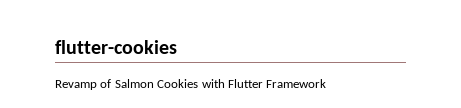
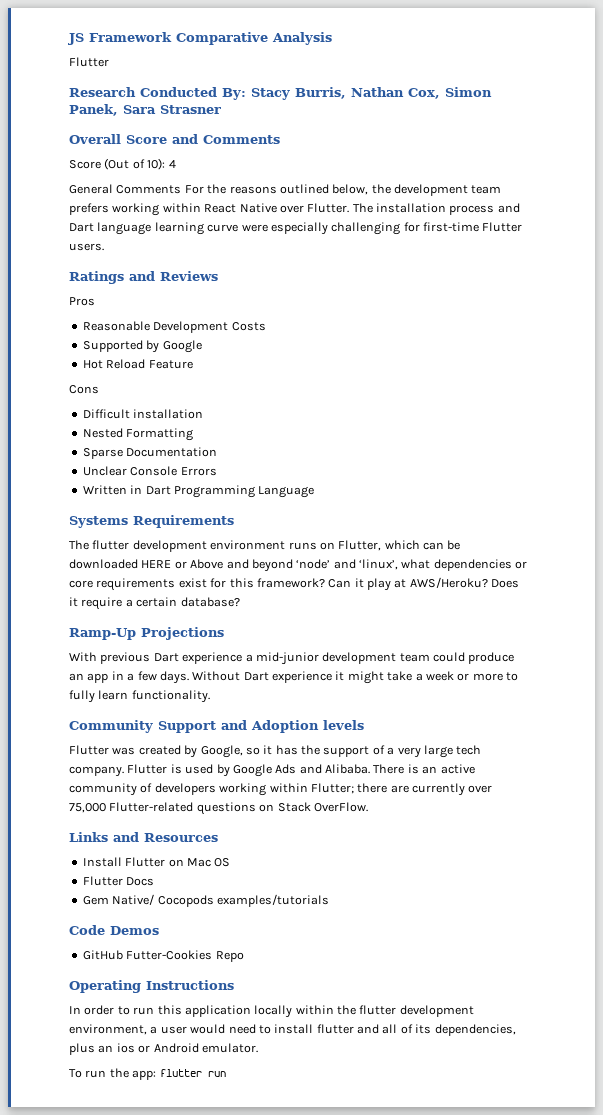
- flutter-cookies
- Revamp of Salmon Cookies with Flutter Framework
+ JS Framework Comparative Analysis
+ Flutter
+ Research Conducted By: Stacy Burris, Nathan Cox, Simon Panek, Sara Strasner
+ Overall Score and Comments
+ Score (Out of 10): 4
+ General Comments For the reasons outlined below, the development team prefers working within React Native over Flutter. The installation process and Dart language learning curve were especially challenging for first-time Flutter users.
+ Ratings and Reviews
+ Pros
+ Reasonable Development Costs
+ Supported by Google
+ Hot Reload Feature
+ Cons
+ Difficult installation
+ Nested Formatting
+ Sparse Documentation
+ Unclear Console Errors
+ Written in Dart Programming Language
+ Systems Requirements
+ The flutter development environment runs on Flutter, which can be downloaded HERE or Above and beyond ‘node’ and ‘linux’, what dependencies or core requirements exist for this framework? Can it play at AWS/Heroku? Does it require a certain database?
+ Ramp-Up Projections
+ With previous Dart experience a mid-junior development team could produce an app in a few days. Without Dart experience it might take a week or more to fully learn functionality.
+ Community Support and Adoption levels
+ Flutter was created by Google, so it has the support of a very large tech company. Flutter is used by Google Ads and Alibaba. There is an active community of developers working within Flutter; there are currently over 75,000 Flutter-related questions on Stack OverFlow.
+ Links and Resources
+ Install Flutter on Mac OS
+ Flutter Docs
+ Gem Native/ Cocopods examples/tutorials
+ Code Demos
+ GitHub Futter-Cookies Repo
+ Operating Instructions
+ In order to run this application locally within the flutter development environment, a user would need to install flutter and all of its dependencies, plus an ios or Android emulator.
+ To run the app: flutter run

